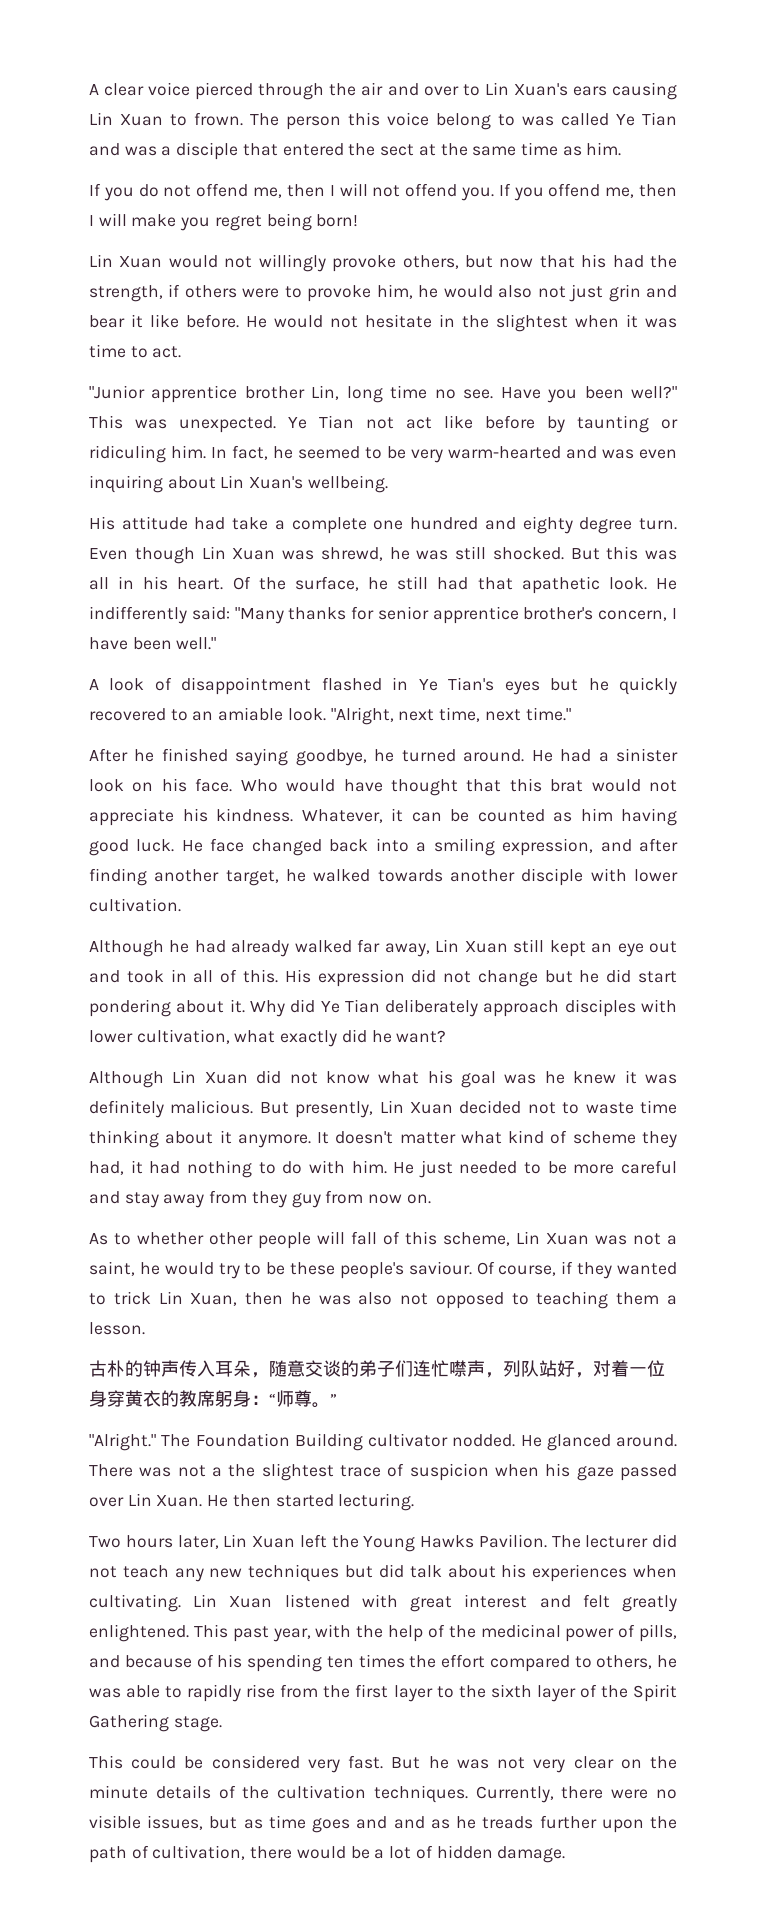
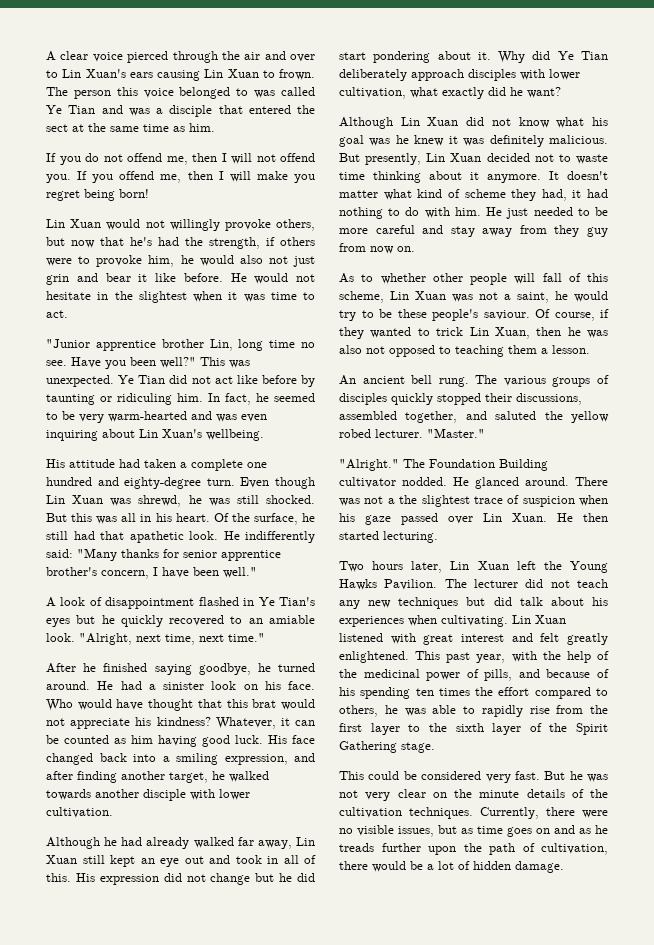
- The person this voice belong to was called Ye Tian and was a disciple that entered the sect at the same time as him.
+ The person this voice belonged to was called Ye Tian and was a disciple that entered the sect at the same time as him.
- Lin Xuan would not willingly provoke others, but now that his had the strength, if others were to provoke him, he would also not just grin and bear it like before.
+ Lin Xuan would not willingly provoke others, but now that he's had the strength, if others were to provoke him, he would also not just grin and bear it like before.
- Ye Tian not act like before by taunting or ridiculing him.
+ Ye Tian did not act like before by taunting or ridiculing him.
- His attitude had take a complete one hundred and eighty degree turn.
+ His attitude had taken a complete one hundred and eighty-degree turn.
- Who would have thought that this brat would not appreciate his kindness.
+ Who would have thought that this brat would not appreciate his kindness?
- He face changed back into a smiling expression, and after finding another target, he walked towards another disciple with lower cultivation.
+ His face changed back into a smiling expression, and after finding another target, he walked towards another disciple with lower cultivation.
- 古朴的钟声传入耳朵，随意交谈的弟子们连忙噤声，列队站好，对着一位身穿黄衣的教席躬身：“师尊。”
+ An ancient bell rung. The various groups of disciples quickly stopped their discussions, assembled together, and saluted the yellow robed lecturer. "Master."
- Currently, there were no visible issues, but as time goes and and as he treads further upon the path of cultivation, there would be a lot of hidden damage.
+ Currently, there were no visible issues, but as time goes on and as he treads further upon the path of cultivation, there would be a lot of hidden damage.

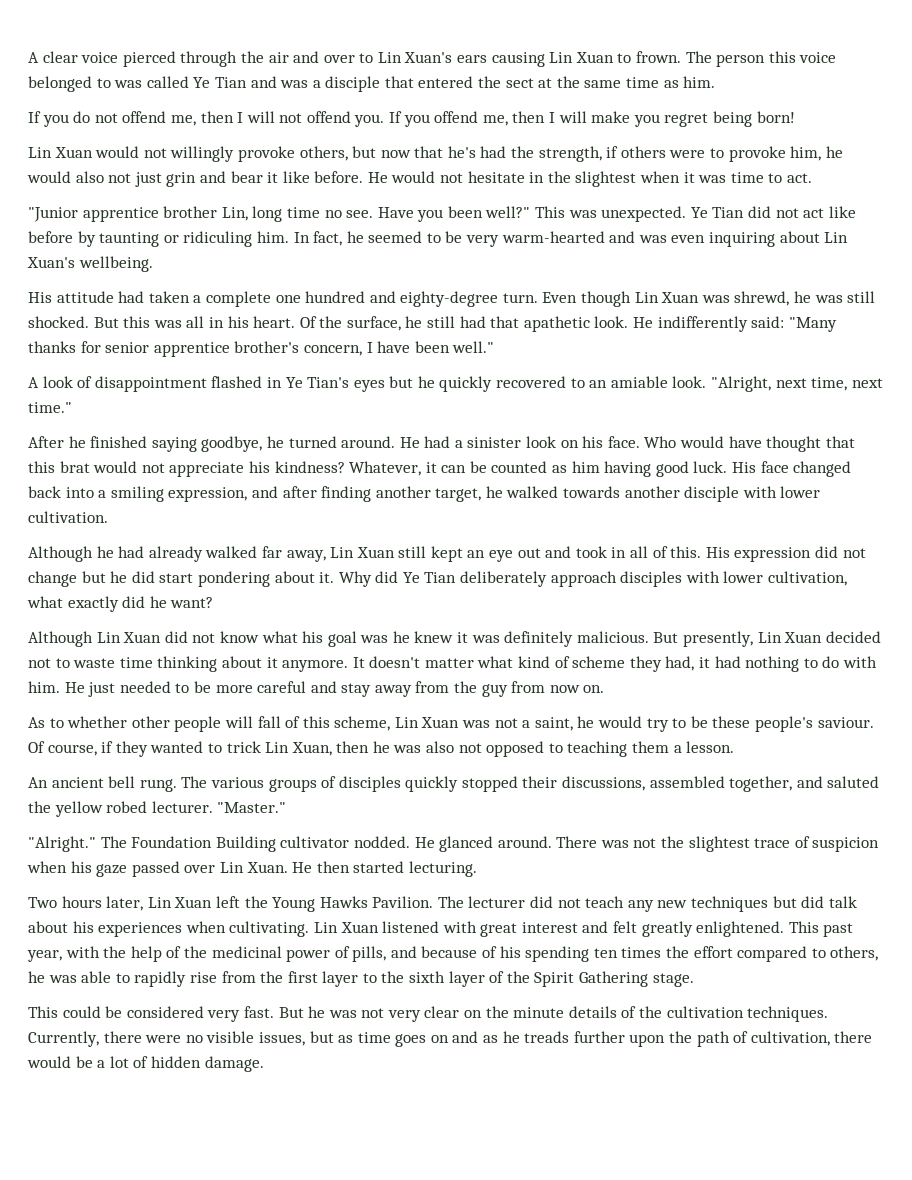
- He just needed to be more careful and stay away from they guy from now on.
+ He just needed to be more careful and stay away from the guy from now on.
- There was not a the slightest trace of suspicion when his gaze passed over Lin Xuan.
+ There was not the slightest trace of suspicion when his gaze passed over Lin Xuan.

